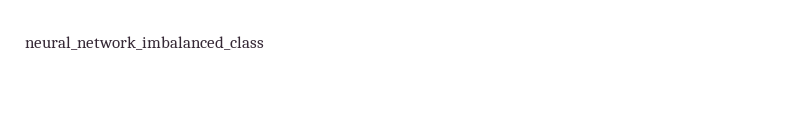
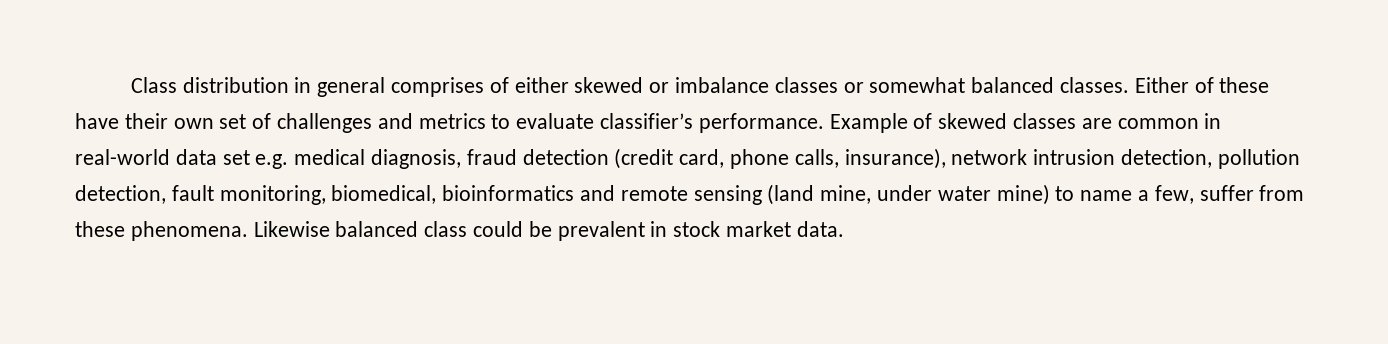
- neural_network_imbalanced_class
+ Class distribution in general comprises of either skewed or imbalance classes or somewhat balanced classes. Either of these have their own set of challenges and metrics to evaluate classifier’s performance. Example of skewed classes are common in real-world data set e.g. medical diagnosis, fraud detection (credit card, phone calls, insurance), network intrusion detection, pollution detection, fault monitoring, biomedical, bioinformatics and remote sensing (land mine, under water mine) to name a few, suffer from these phenomena. Likewise balanced class could be prevalent in stock market data.

